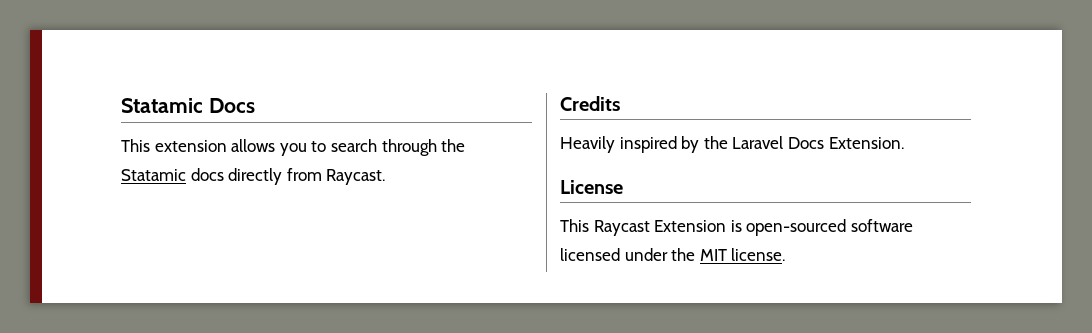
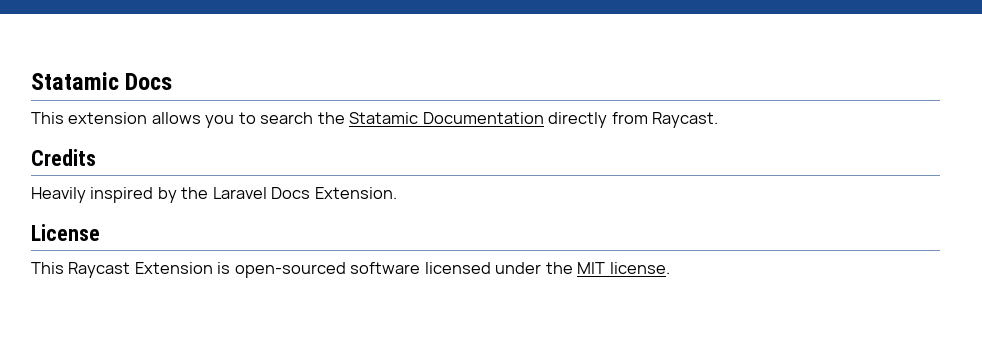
- This extension allows you to search through the Statamic docs directly from Raycast.
+ This extension allows you to search the Statamic Documentation directly from Raycast.

